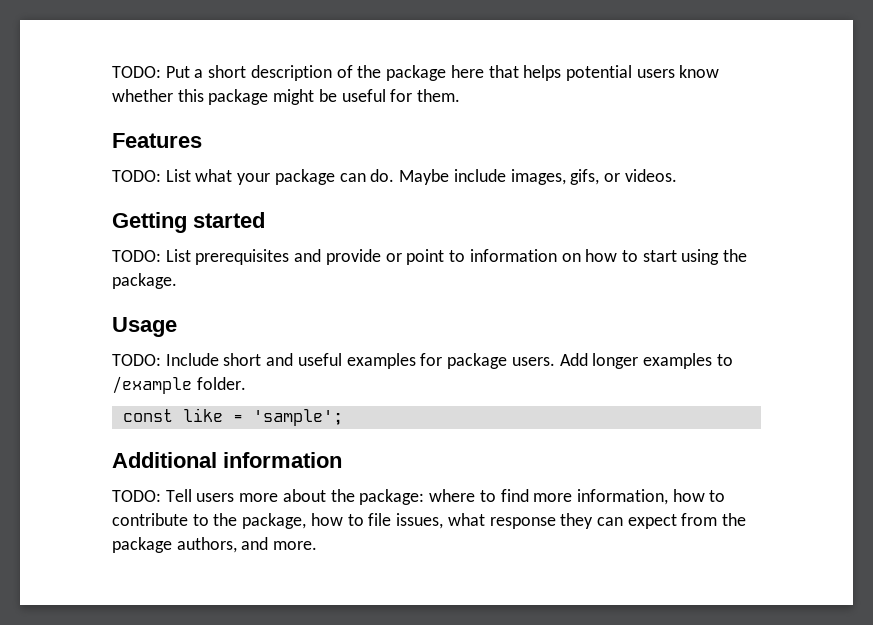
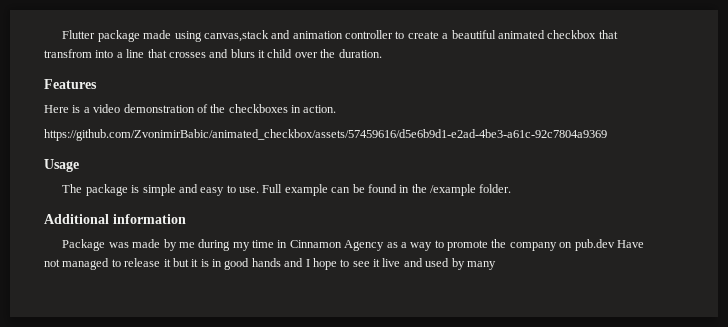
- TODO: Put a short description of the package here that helps potential users know whether this package might be useful for them.
+ Flutter package made using canvas,stack and animation controller to create a beautiful animated checkbox that transfrom into a line that crosses and blurs it child over the duration.
  Features
- TODO: List what your package can do. Maybe include images, gifs, or videos.
- Getting started
- TODO: List prerequisites and provide or point to information on how to start using the package.
+ Here is a video demonstration of the checkboxes in action.
+ https://github.com/ZvonimirBabic/animated_checkbox/assets/57459616/d5e6b9d1-e2ad-4be3-a61c-92c7804a9369
  Usage
- TODO: Include short and useful examples for package users. Add longer examples to /example folder.
- const like = 'sample';
+ The package is simple and easy to use. Full example can be found in the /example folder.
  Additional information
- TODO: Tell users more about the package: where to find more information, how to contribute to the package, how to file issues, what response they can expect from the package authors, and more.
+ Package was made by me during my time in Cinnamon Agency as a way to promote the company on pub.dev Have not managed to release it but it is in good hands and I hope to see it live and used by many

